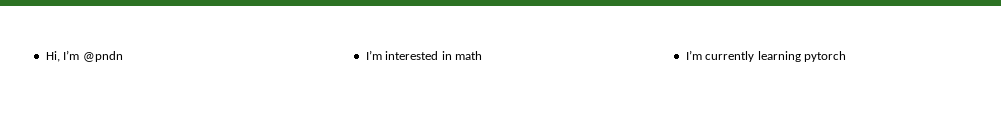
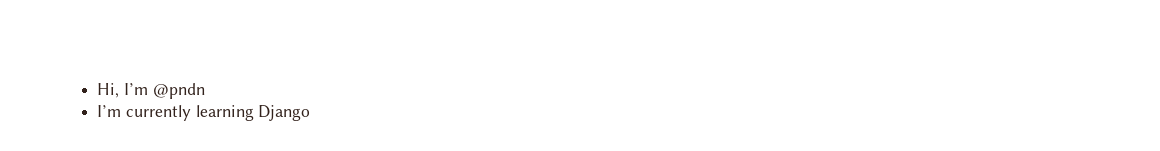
- I’m interested in math
- I’m currently learning pytorch
+ I’m currently learning Django

